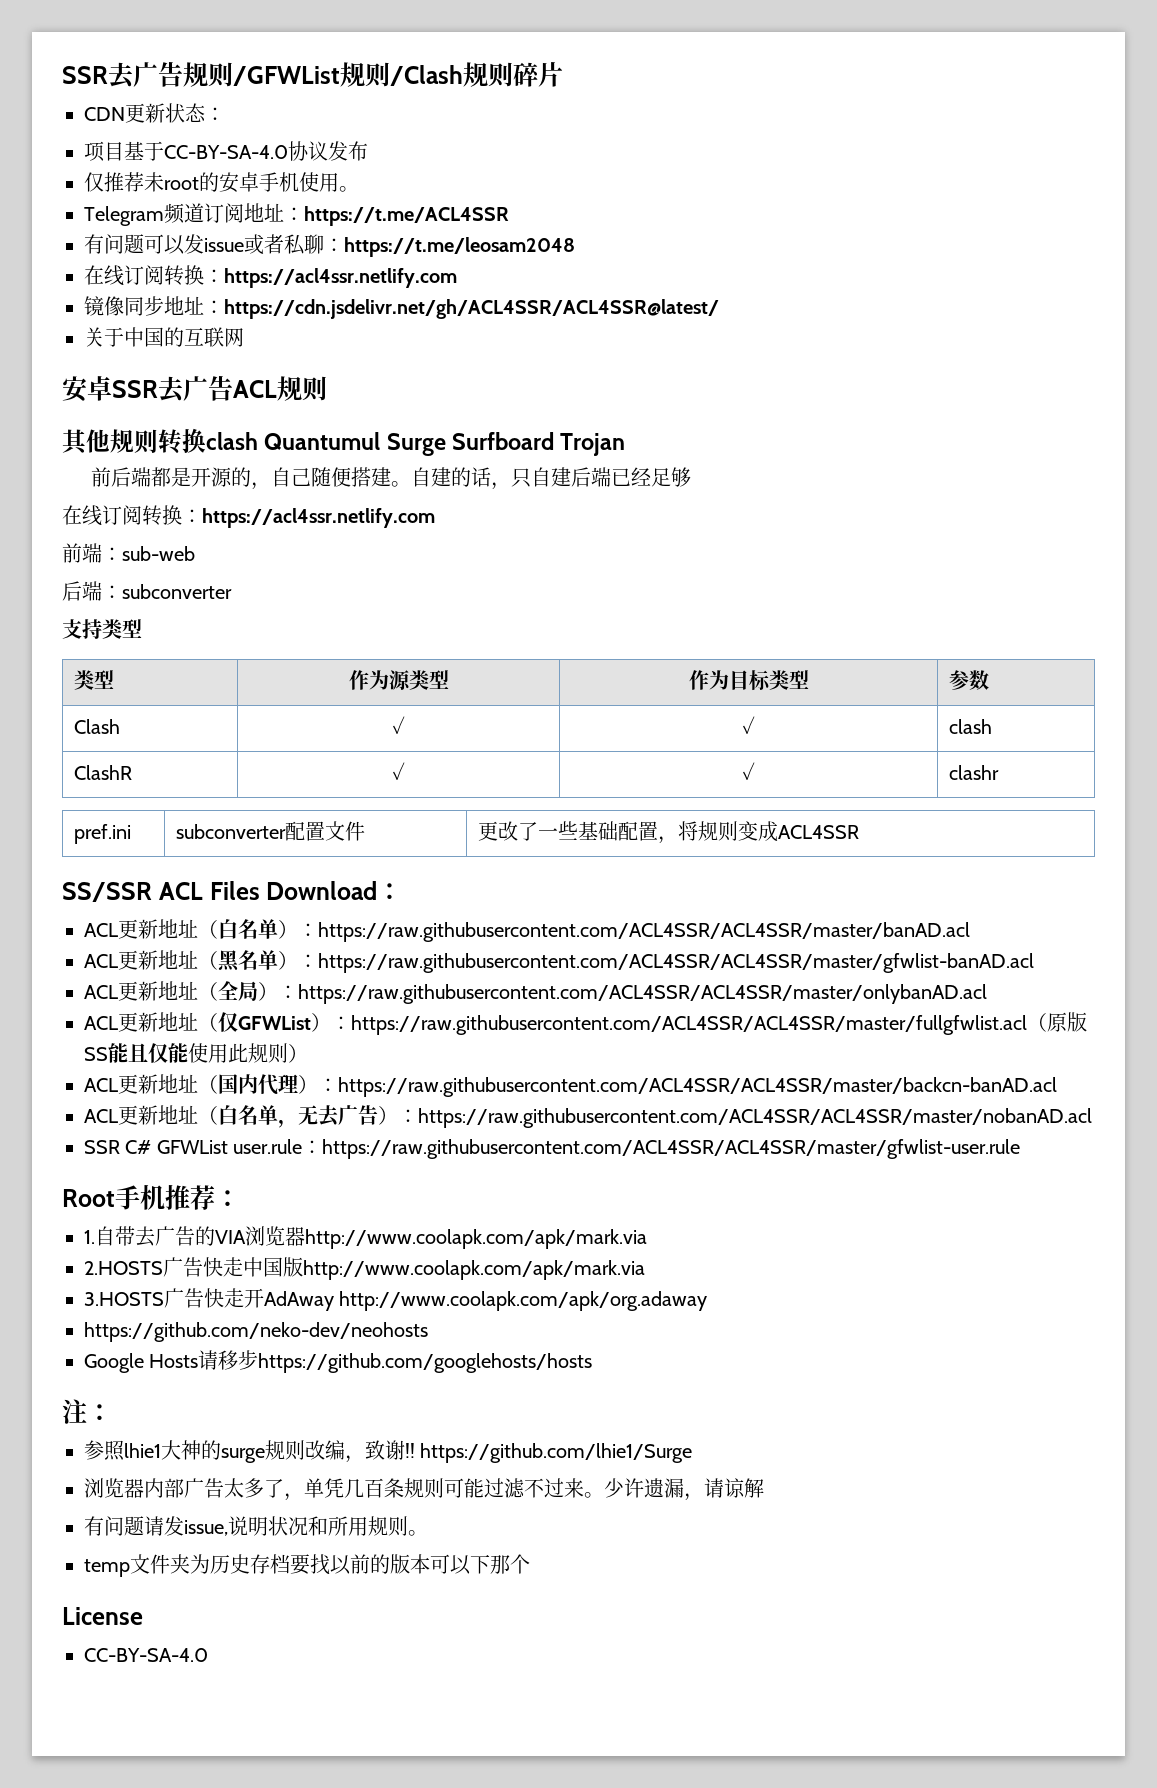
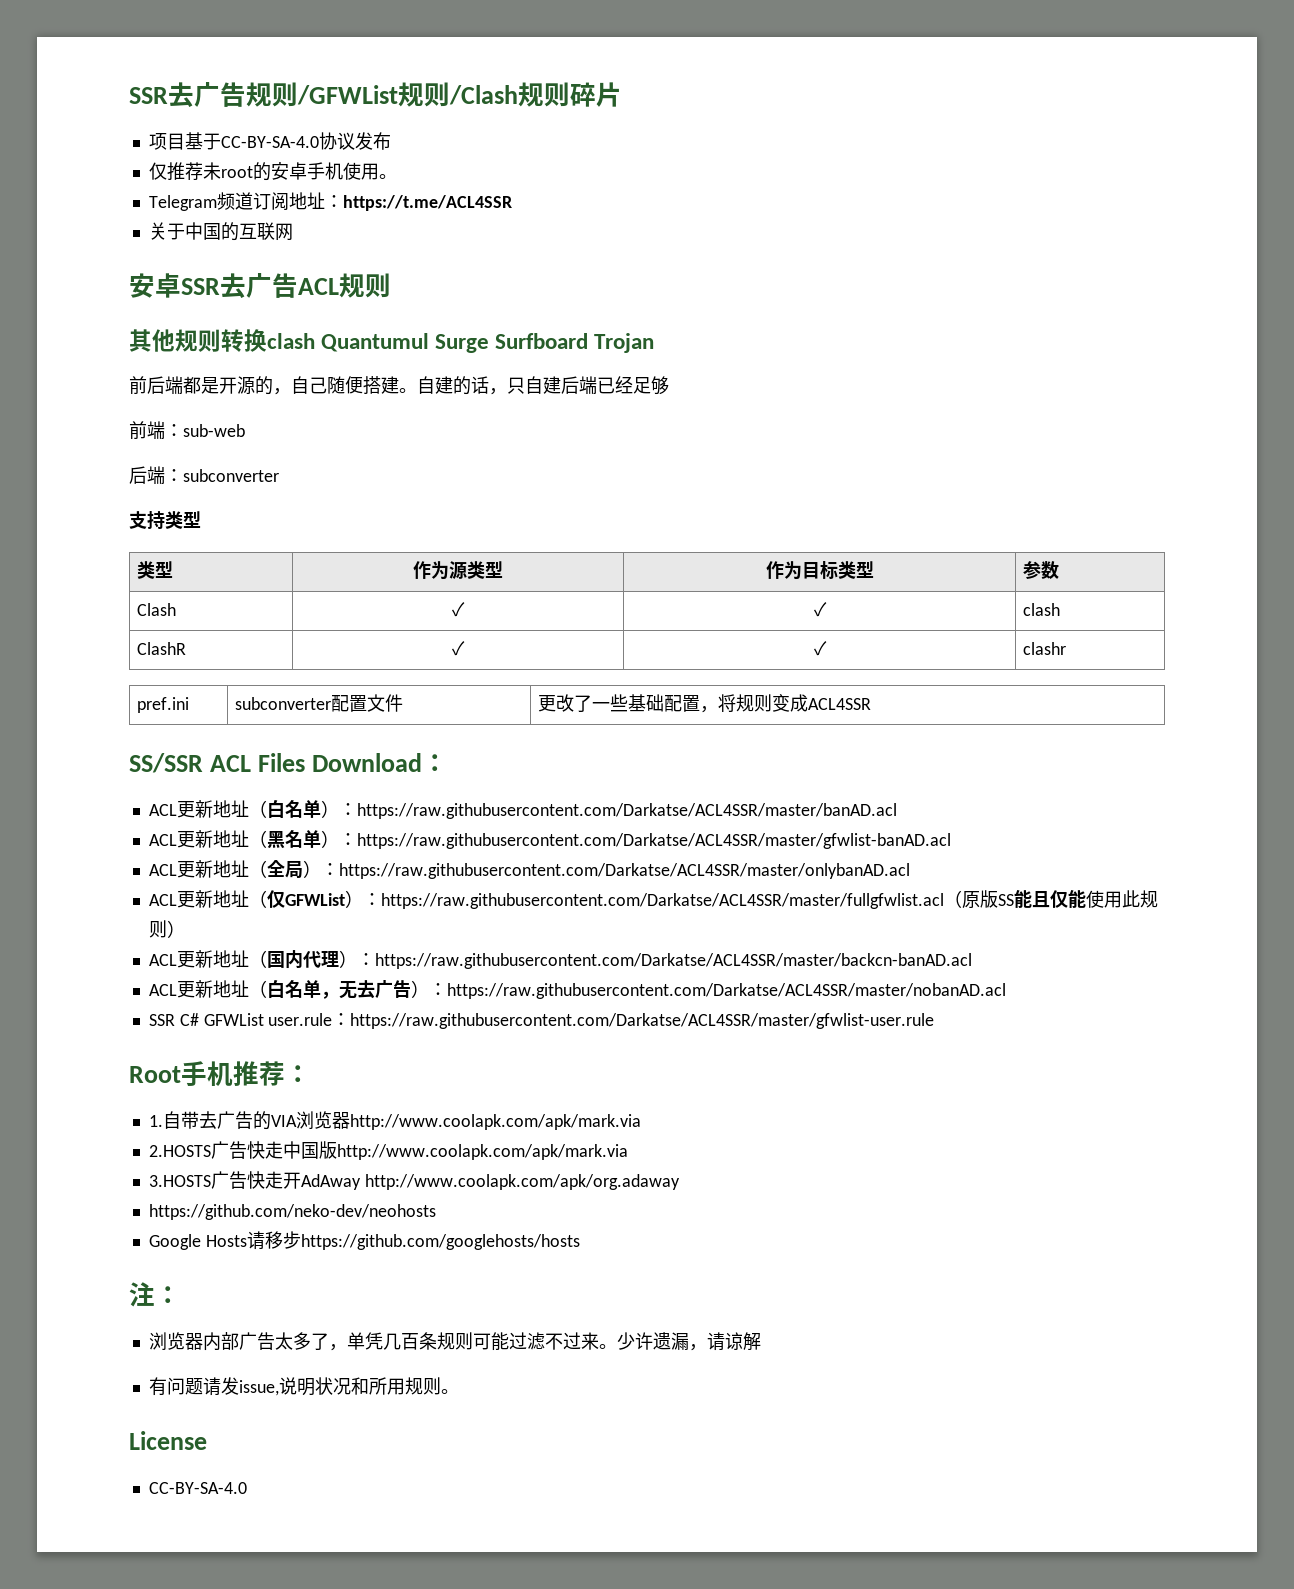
- CDN更新状态：
- 有问题可以发issue或者私聊：https://t.me/leosam2048
- 在线订阅转换：https://acl4ssr.netlify.com
- 镜像同步地址：https://cdn.jsdelivr.net/gh/ACL4SSR/ACL4SSR@latest/
  自建的话，只自建后端已经足够
- 在线订阅转换：https://acl4ssr.netlify.com
- ACL更新地址（白名单）：https://raw.githubusercontent.com/ACL4SSR/ACL4SSR/master/banAD.acl
+ ACL更新地址（白名单）：https://raw.githubusercontent.com/Darkatse/ACL4SSR/master/banAD.acl
- ACL更新地址（黑名单）：https://raw.githubusercontent.com/ACL4SSR/ACL4SSR/master/gfwlist-banAD.acl
+ ACL更新地址（黑名单）：https://raw.githubusercontent.com/Darkatse/ACL4SSR/master/gfwlist-banAD.acl
- ACL更新地址（全局）：https://raw.githubusercontent.com/ACL4SSR/ACL4SSR/master/onlybanAD.acl
+ ACL更新地址（全局）：https://raw.githubusercontent.com/Darkatse/ACL4SSR/master/onlybanAD.acl
- ACL更新地址（仅GFWList）：https://raw.githubusercontent.com/ACL4SSR/ACL4SSR/master/fullgfwlist.acl（原版SS能且仅能使用此规则）
+ ACL更新地址（仅GFWList）：https://raw.githubusercontent.com/Darkatse/ACL4SSR/master/fullgfwlist.acl（原版SS能且仅能使用此规则）
- ACL更新地址（国内代理）：https://raw.githubusercontent.com/ACL4SSR/ACL4SSR/master/backcn-banAD.acl
+ ACL更新地址（国内代理）：https://raw.githubusercontent.com/Darkatse/ACL4SSR/master/backcn-banAD.acl
- ACL更新地址（白名单，无去广告）：https://raw.githubusercontent.com/ACL4SSR/ACL4SSR/master/nobanAD.acl
+ ACL更新地址（白名单，无去广告）：https://raw.githubusercontent.com/Darkatse/ACL4SSR/master/nobanAD.acl
- SSR C# GFWList user.rule：https://raw.githubusercontent.com/ACL4SSR/ACL4SSR/master/gfwlist-user.rule
+ SSR C# GFWList user.rule：https://raw.githubusercontent.com/Darkatse/ACL4SSR/master/gfwlist-user.rule
- 参照lhie1大神的surge规则改编，致谢!! https://github.com/lhie1/Surge
- temp文件夹为历史存档要找以前的版本可以下那个

